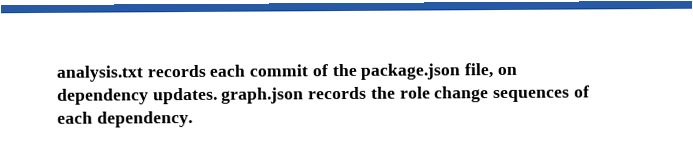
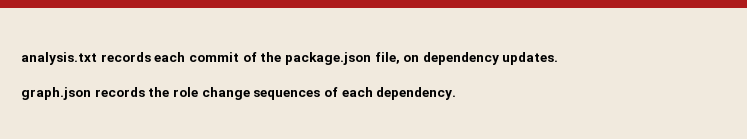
- analysis.txt records each commit of the package.json file, on dependency updates. graph.json records the role change sequences of each dependency.
+ analysis.txt records each commit of the package.json file, on dependency updates.
+ graph.json records the role change sequences of each dependency.

